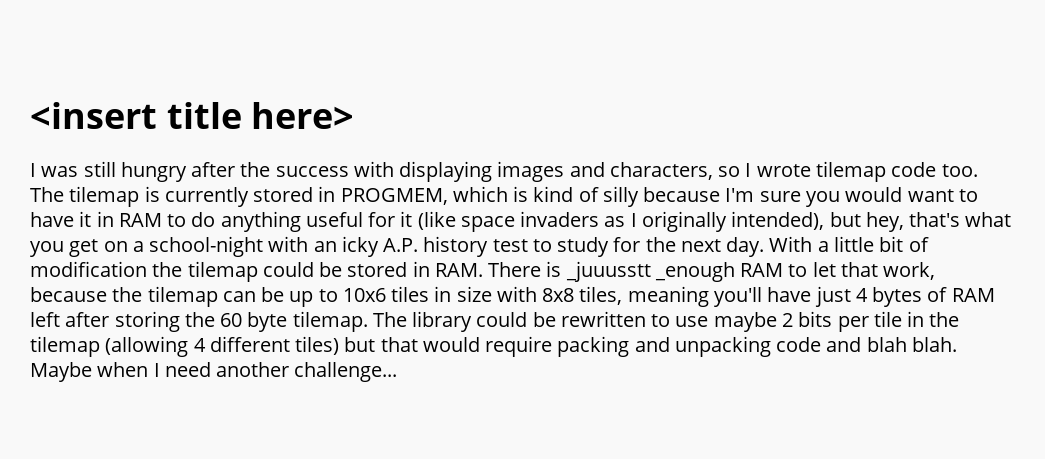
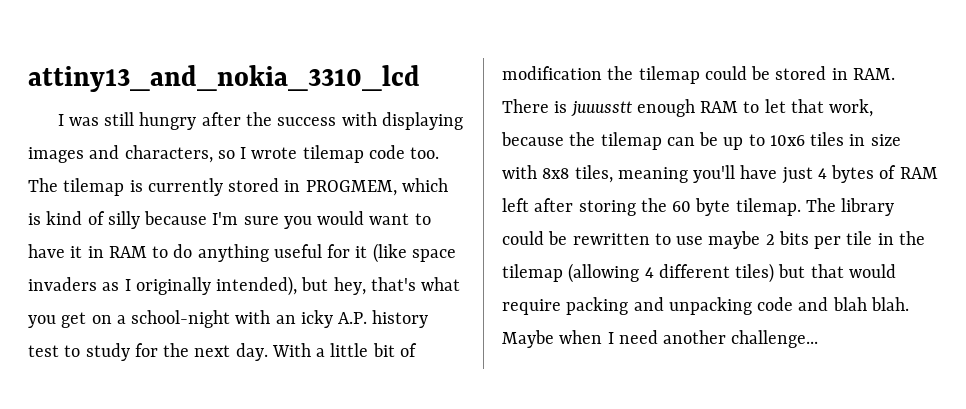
- <insert title here>
+ attiny13_and_nokia_3310_lcd
- With a little bit of modification the tilemap could be stored in RAM. There is _juuusstt _enough RAM to let that work, because the tilemap can be up to 10x6 tiles in size with 8x8 tiles, meaning you'll have just 4 bytes of RAM left after storing the 60 byte tilemap.
+ With a little bit of modification the tilemap could be stored in RAM. There is juuusstt enough RAM to let that work, because the tilemap can be up to 10x6 tiles in size with 8x8 tiles, meaning you'll have just 4 bytes of RAM left after storing the 60 byte tilemap.

